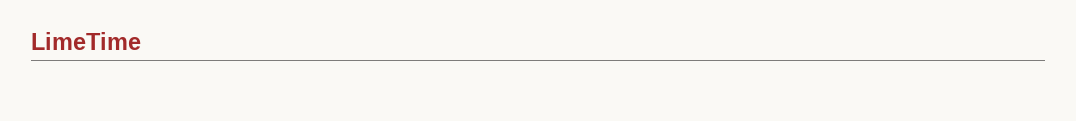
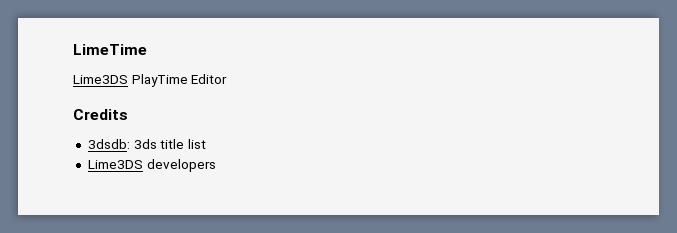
+ Lime3DS PlayTime Editor
+ Credits
+ 3dsdb: 3ds title list
+ Lime3DS developers

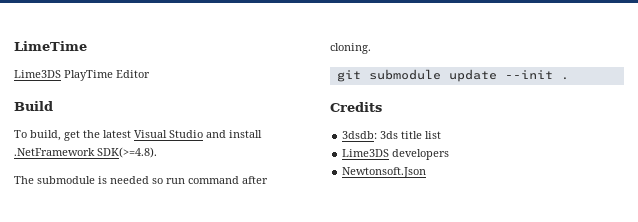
+ Build
+ To build, get the latest Visual Studio and install .NetFramework SDK(>=4.8).
+ The submodule is needed so run command after cloning.
+ git submodule update --init .
+ Newtonsoft.Json

